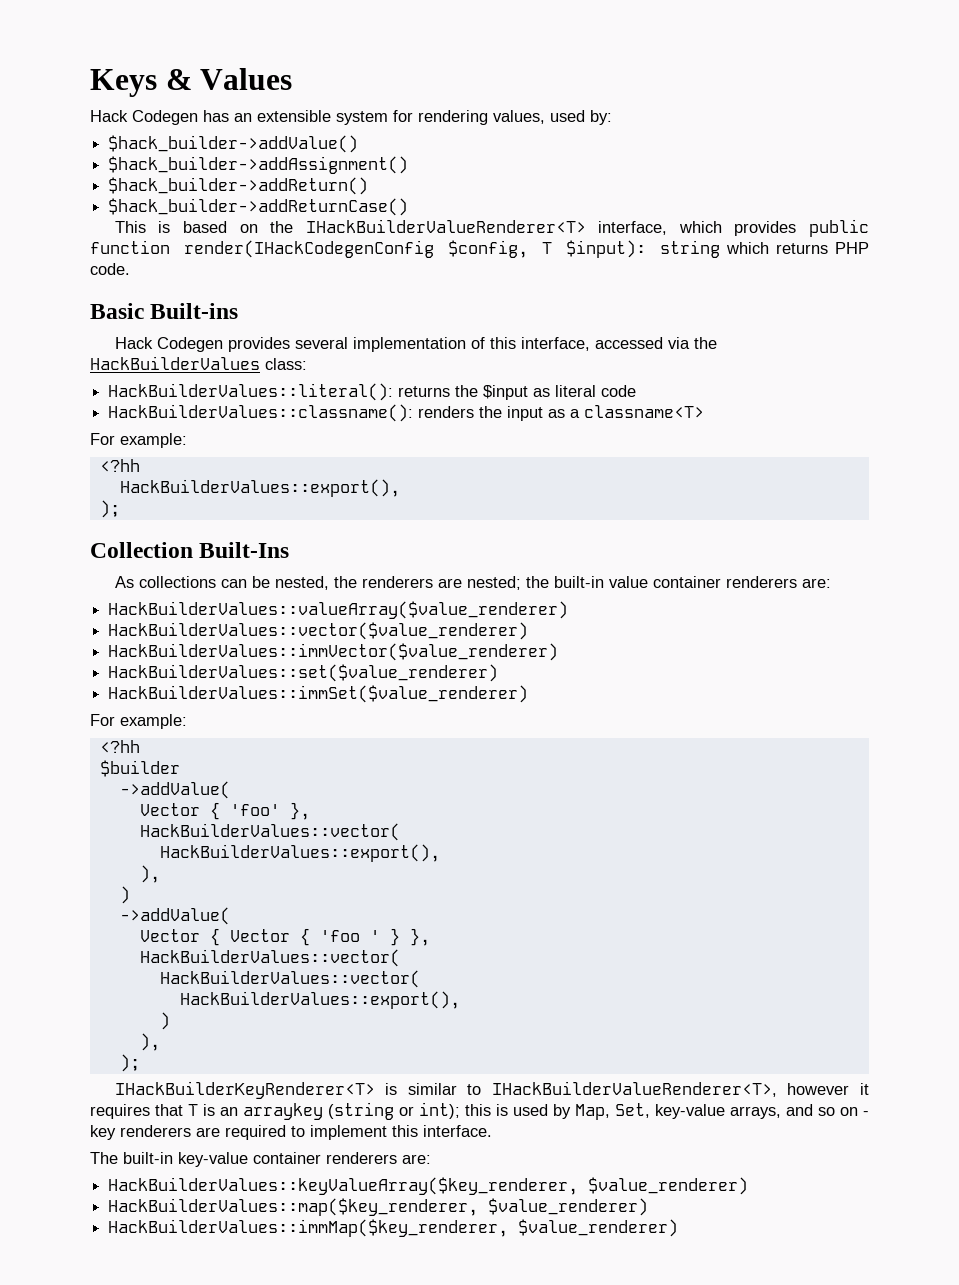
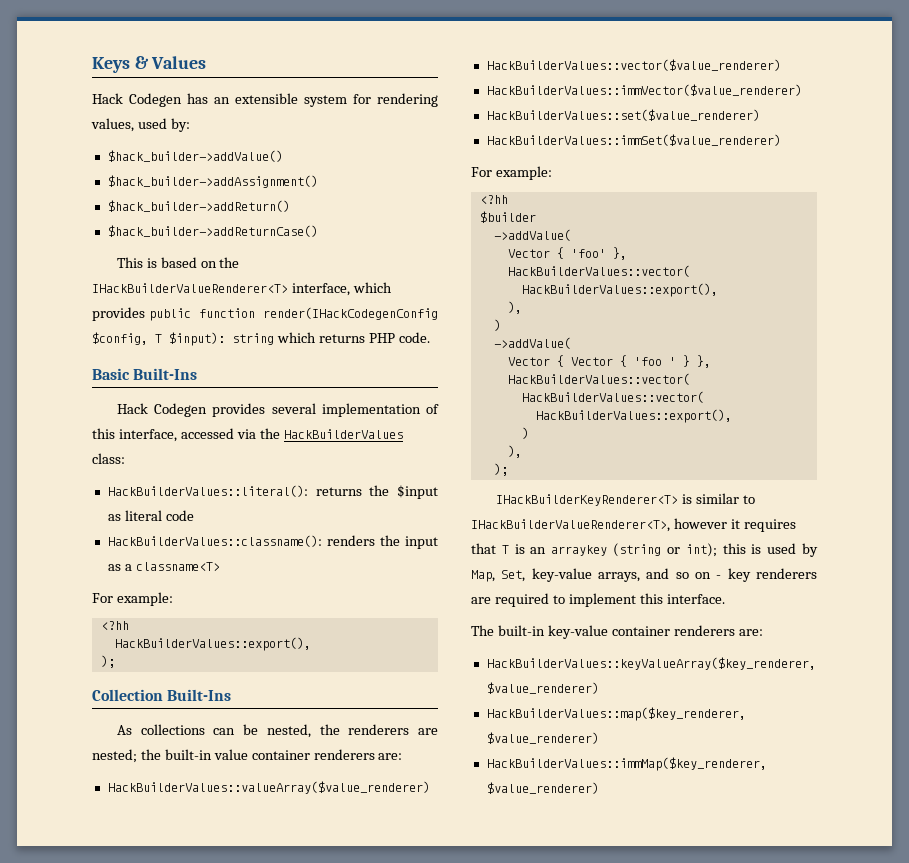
- Basic Built-ins
+ Basic Built-Ins

